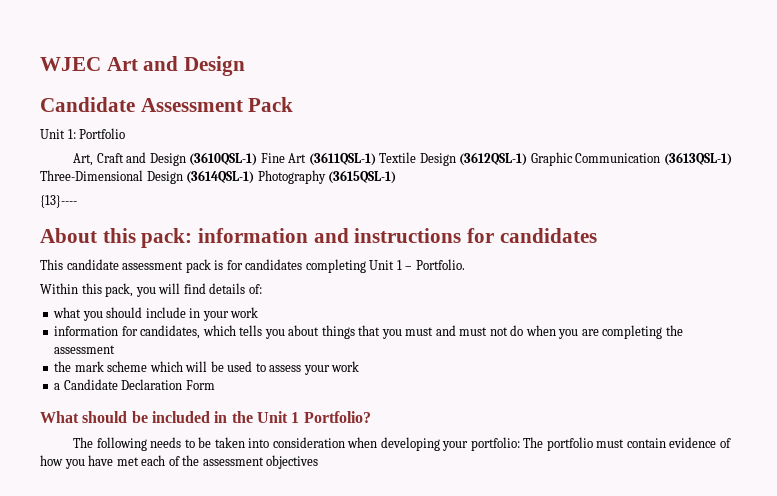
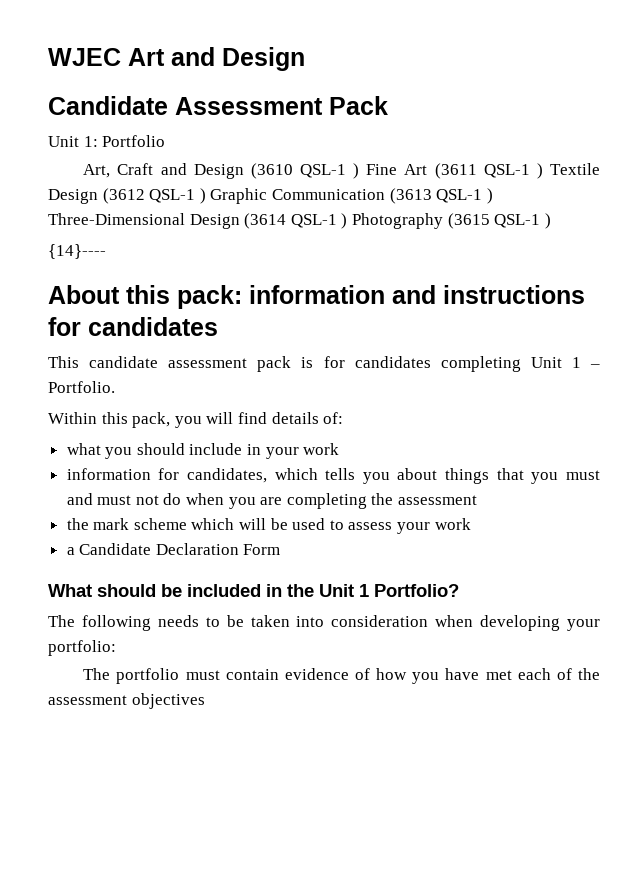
- Art, Craft and Design (3610QSL-1) Fine Art (3611QSL-1) Textile Design (3612QSL-1) Graphic Communication (3613QSL-1) Three-Dimensional Design (3614QSL-1) Photography (3615QSL-1)
- {13}----
+ Art, Craft and Design (3610 QSL-1 ) Fine Art (3611 QSL-1 ) Textile Design (3612 QSL-1 ) Graphic Communication (3613 QSL-1 ) Three-Dimensional Design (3614 QSL-1 ) Photography (3615 QSL-1 )
+ {14}----
- The following needs to be taken into consideration when developing your portfolio: The portfolio must contain evidence of how you have met each of the assessment objectives
+ The following needs to be taken into consideration when developing your portfolio:
+ The portfolio must contain evidence of how you have met each of the assessment objectives

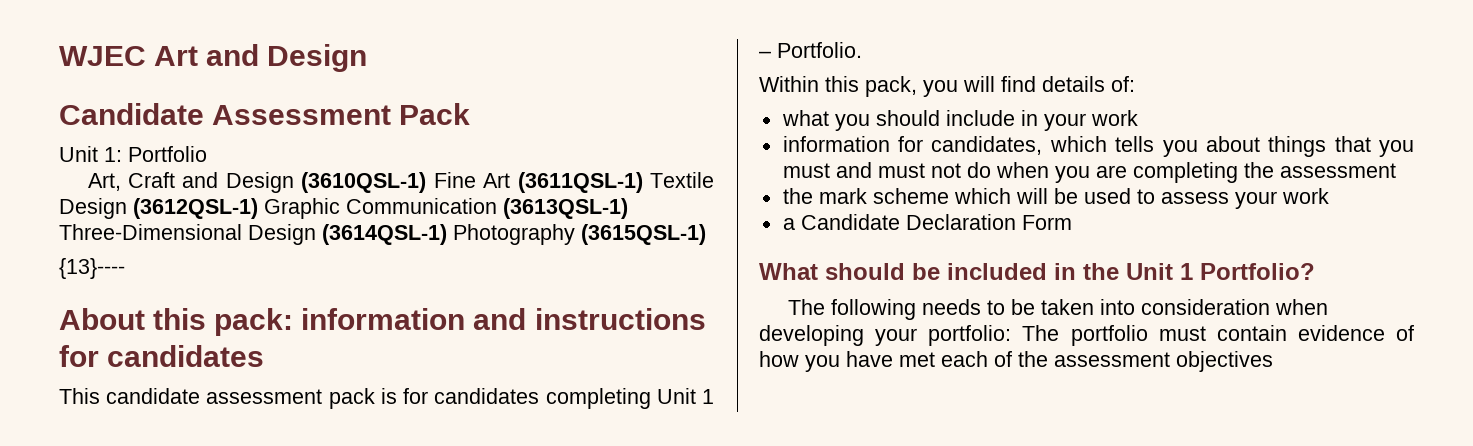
- Art, Craft and Design (3610 QSL-1 ) Fine Art (3611 QSL-1 ) Textile Design (3612 QSL-1 ) Graphic Communication (3613 QSL-1 ) Three-Dimensional Design (3614 QSL-1 ) Photography (3615 QSL-1 )
- {14}----
+ Art, Craft and Design (3610QSL-1) Fine Art (3611QSL-1) Textile Design (3612QSL-1) Graphic Communication (3613QSL-1) Three-Dimensional Design (3614QSL-1) Photography (3615QSL-1)
+ {13}----
- The following needs to be taken into consideration when developing your portfolio:
- The portfolio must contain evidence of how you have met each of the assessment objectives
+ The following needs to be taken into consideration when developing your portfolio: The portfolio must contain evidence of how you have met each of the assessment objectives

